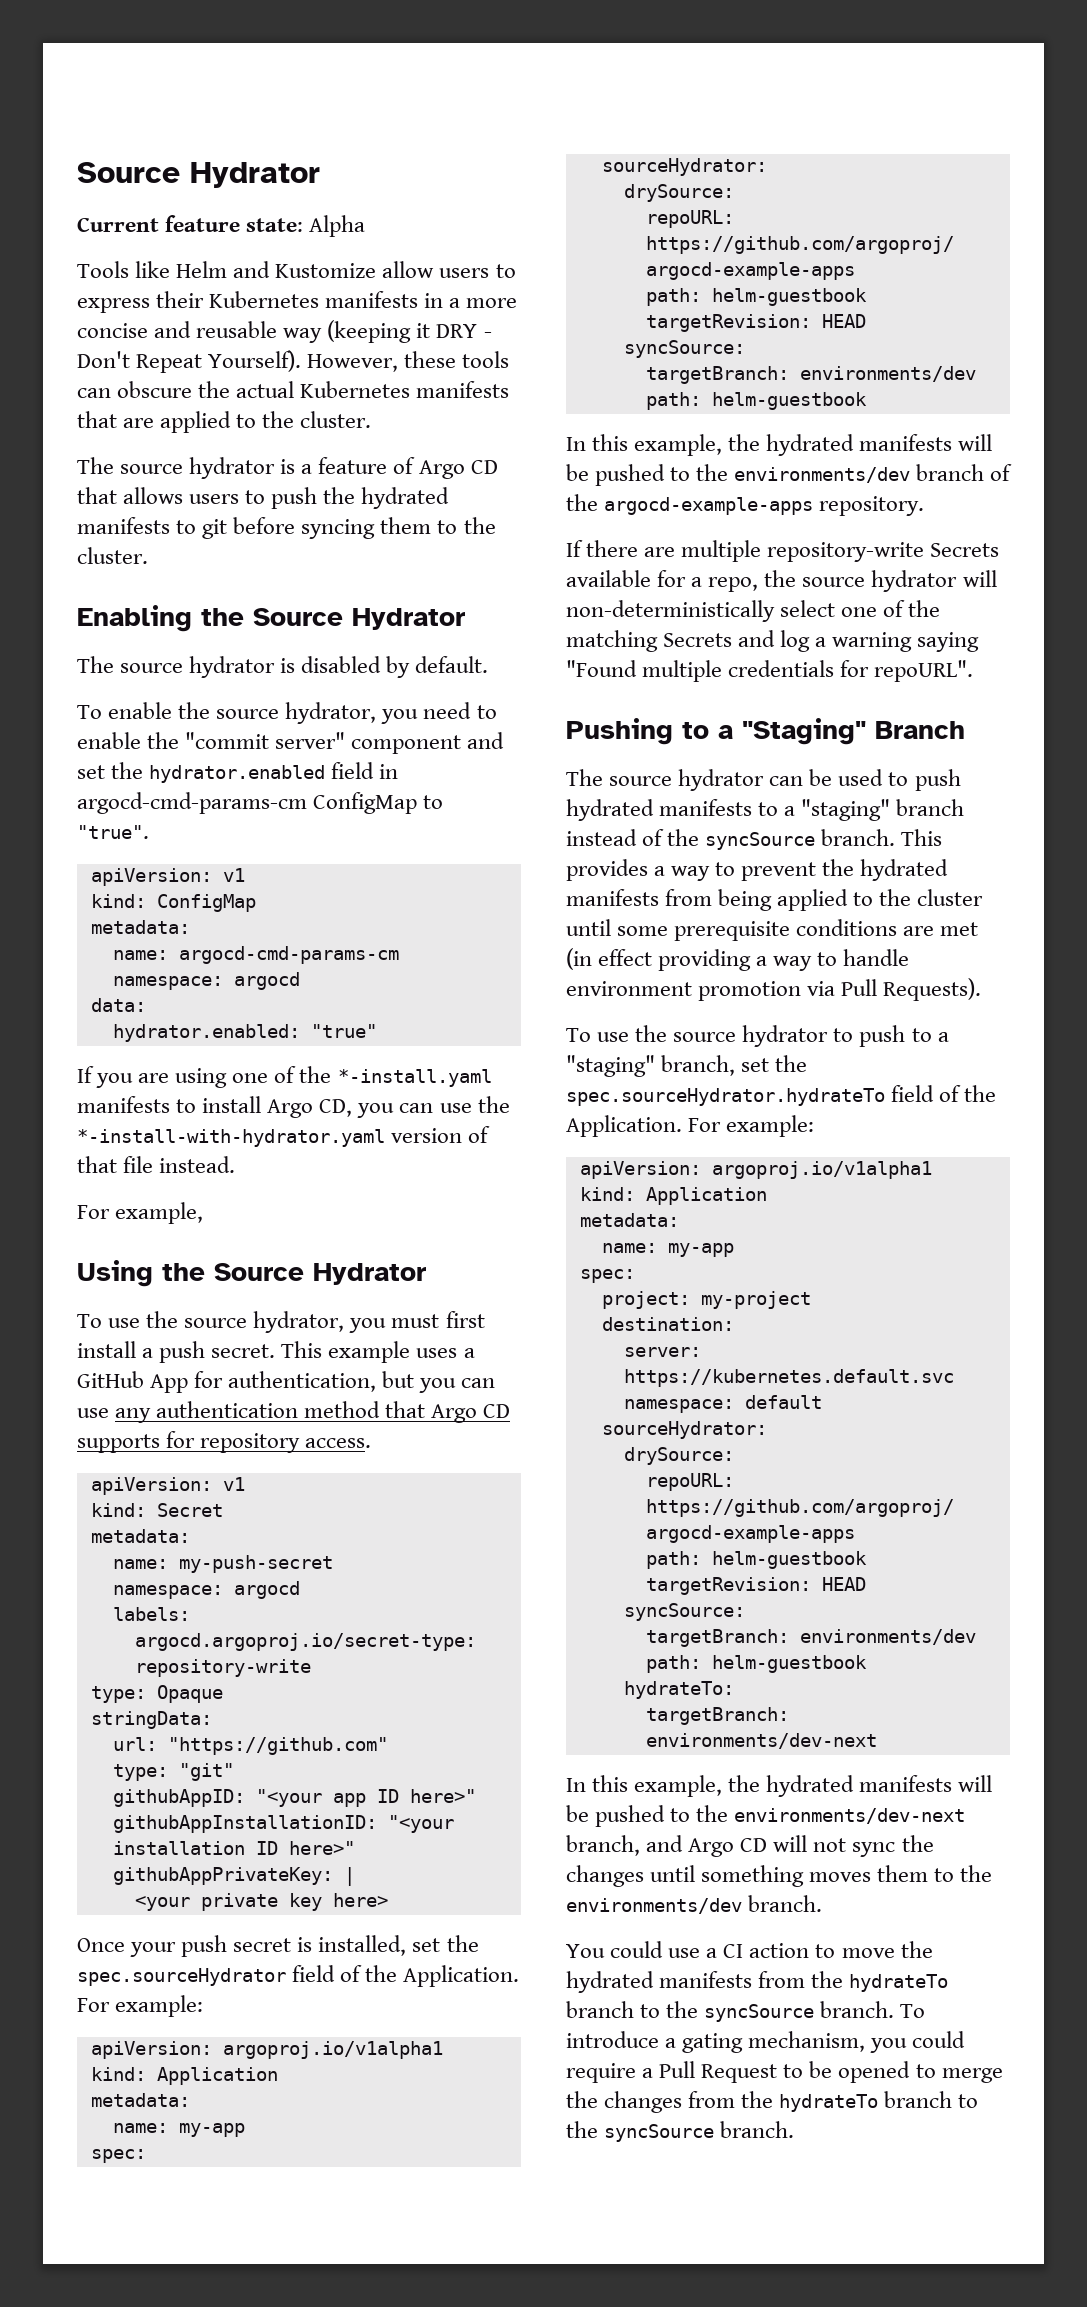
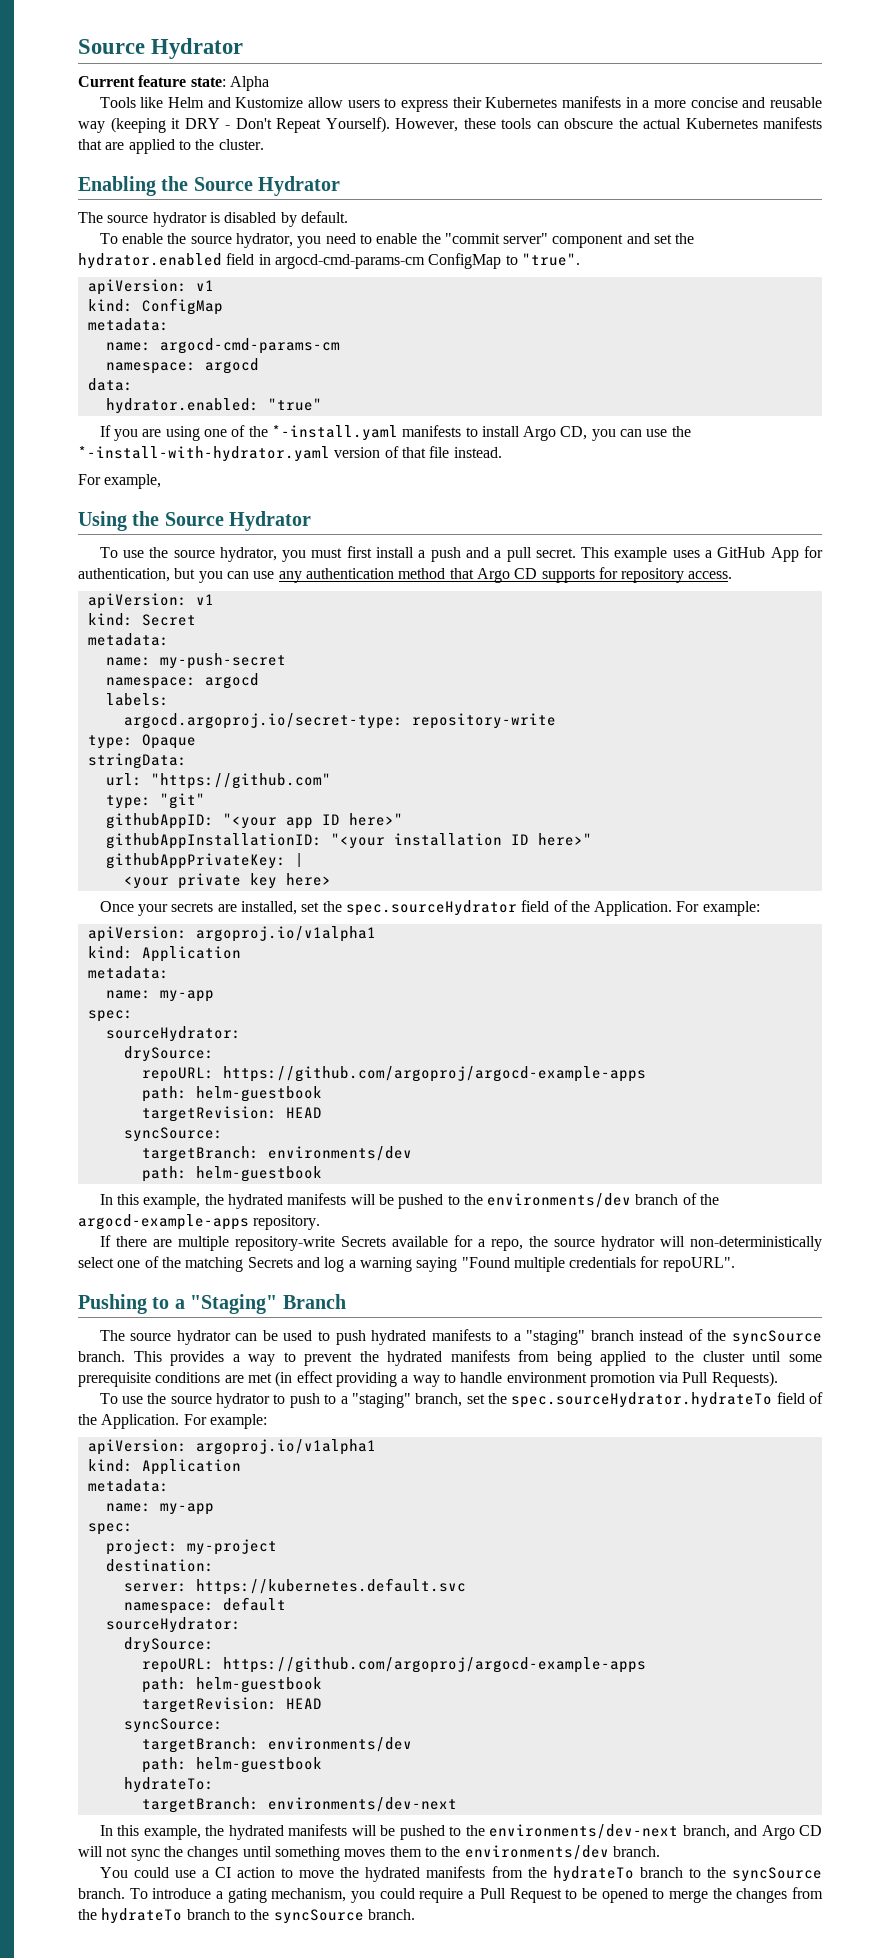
- The source hydrator is a feature of Argo CD that allows users to push the hydrated manifests to git before syncing them to the cluster.
- To use the source hydrator, you must first install a push secret.
+ To use the source hydrator, you must first install a push and a pull secret.
- Once your push secret is installed, set the spec.sourceHydrator field of the Application.
+ Once your secrets are installed, set the spec.sourceHydrator field of the Application.

